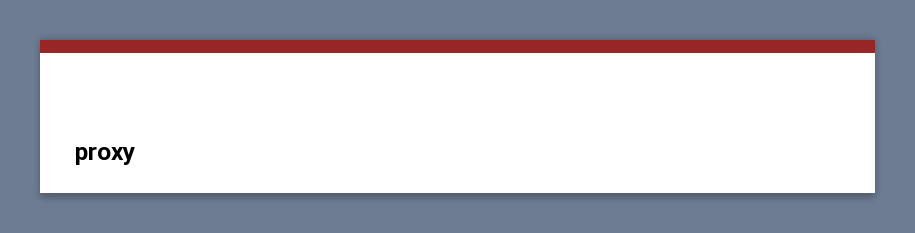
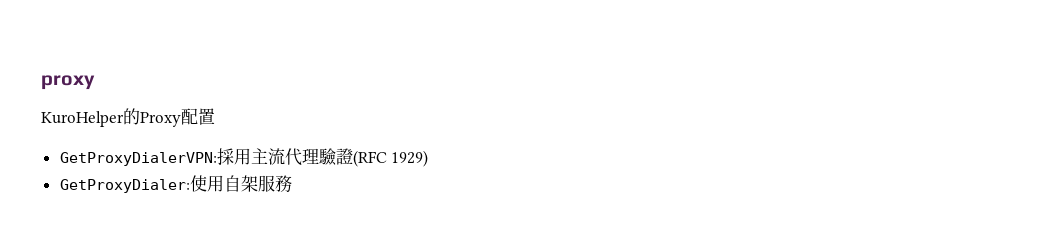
+ KuroHelper的Proxy配置
+ GetProxyDialerVPN:採用主流代理驗證(RFC 1929)
+ GetProxyDialer:使用自架服務

